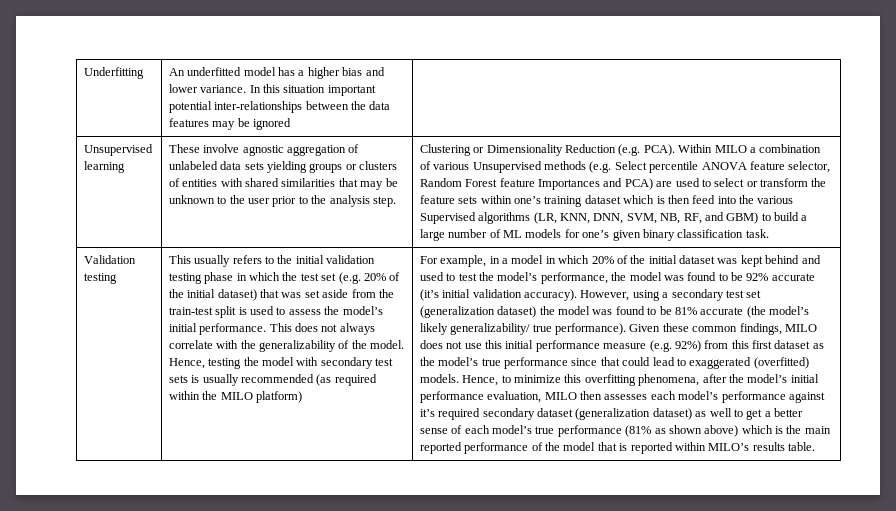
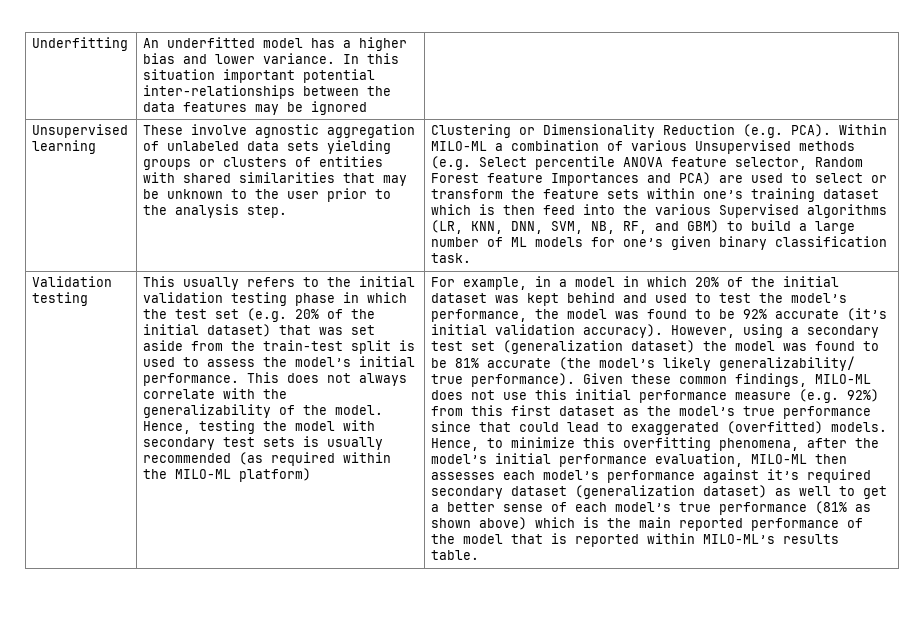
- Within MILO a combination of various Unsupervised methods (e.g. Select percentile ANOVA feature selector, Random Forest feature Importances and PCA) are used to select or transform the feature sets within one’s training dataset which is then feed into the various Supervised algorithms (LR, KNN, DNN, SVM, NB, RF, and GBM) to build a large number of ML models for one’s given binary classification task.
+ Within MILO-ML a combination of various Unsupervised methods (e.g. Select percentile ANOVA feature selector, Random Forest feature Importances and PCA) are used to select or transform the feature sets within one’s training dataset which is then feed into the various Supervised algorithms (LR, KNN, DNN, SVM, NB, RF, and GBM) to build a large number of ML models for one’s given binary classification task.
- Hence, testing the model with secondary test sets is usually recommended (as required within the MILO platform)
+ Hence, testing the model with secondary test sets is usually recommended (as required within the MILO-ML platform)
- Given these common findings, MILO does not use this initial performance measure (e.g. 92%) from this first dataset as the model’s true performance since that could lead to exaggerated (overfitted) models.
+ Given these common findings, MILO-ML does not use this initial performance measure (e.g. 92%) from this first dataset as the model’s true performance since that could lead to exaggerated (overfitted) models.
- Hence, to minimize this overfitting phenomena, after the model’s initial performance evaluation, MILO then assesses each model’s performance against it’s required secondary dataset (generalization dataset) as well to get a better sense of each model’s true performance (81% as shown above) which is the main reported performance of the model that is reported within MILO’s results table.
+ Hence, to minimize this overfitting phenomena, after the model’s initial performance evaluation, MILO-ML then assesses each model’s performance against it’s required secondary dataset (generalization dataset) as well to get a better sense of each model’s true performance (81% as shown above) which is the main reported performance of the model that is reported within MILO-ML’s results table.

